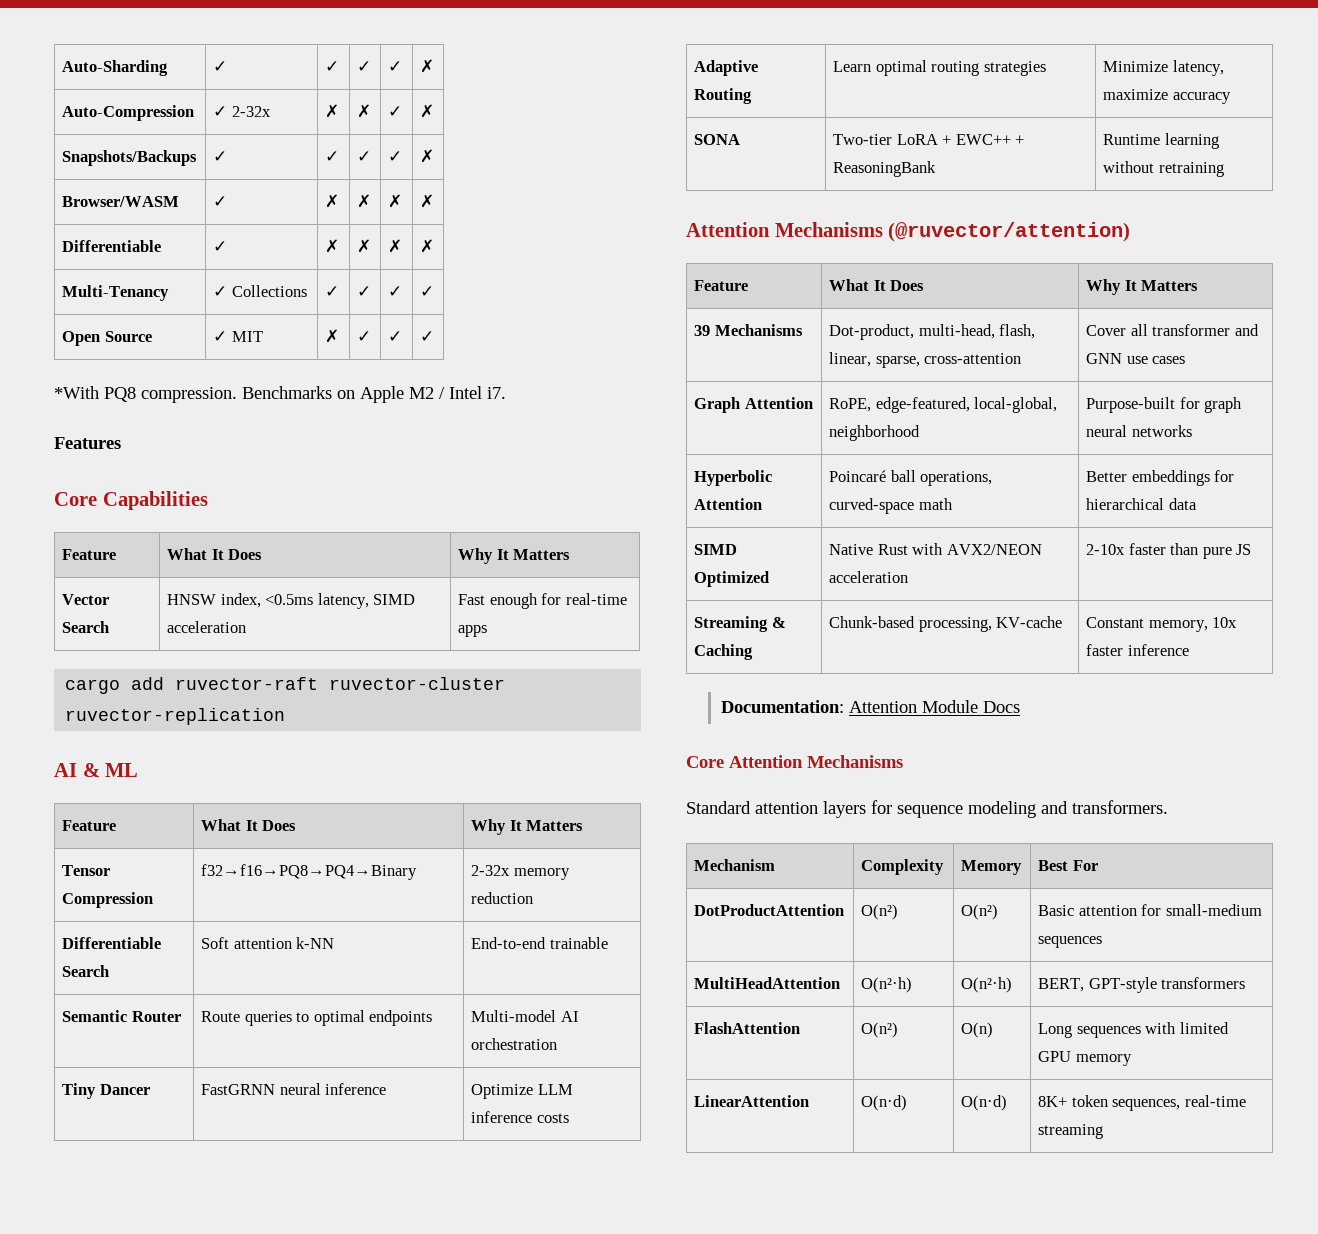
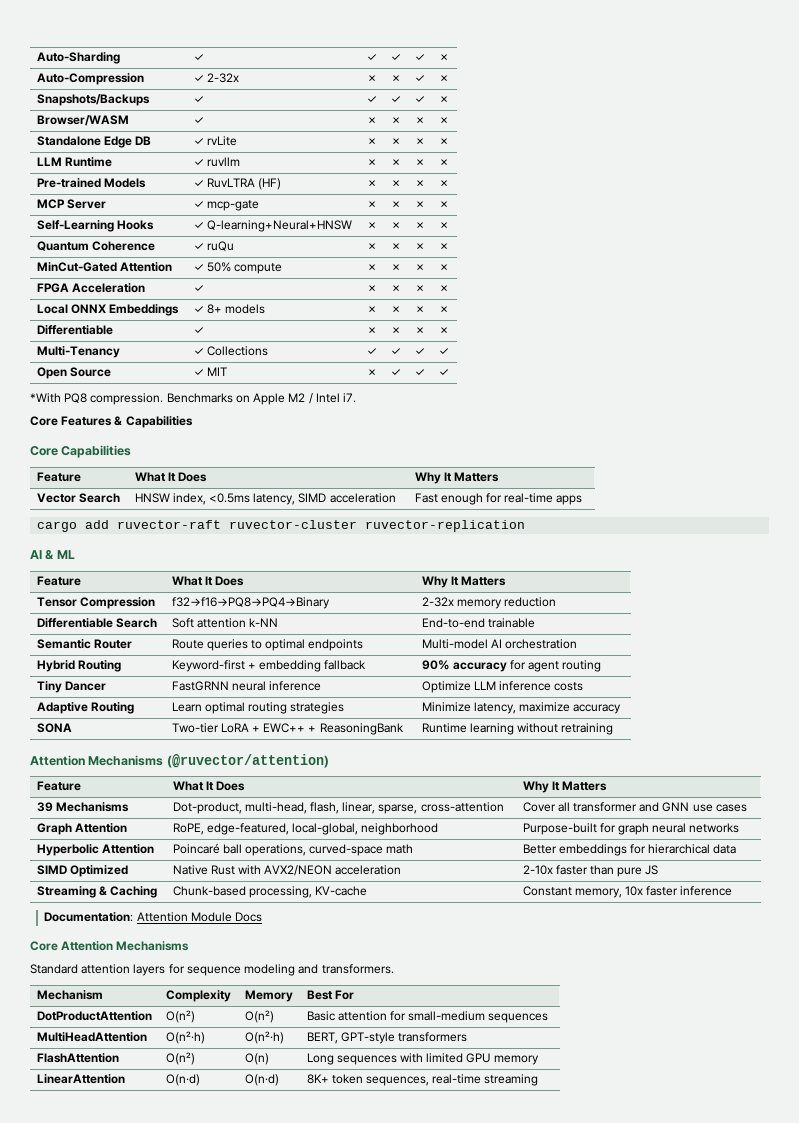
+ Standalone Edge DB | ✓ rvLite | ✗ | ✗ | ✗ | ✗
+ LLM Runtime | ✓ ruvllm | ✗ | ✗ | ✗ | ✗
+ Pre-trained Models | ✓ RuvLTRA (HF) | ✗ | ✗ | ✗ | ✗
+ MCP Server | ✓ mcp-gate | ✗ | ✗ | ✗ | ✗
+ Self-Learning Hooks | ✓ Q-learning+Neural+HNSW | ✗ | ✗ | ✗ | ✗
+ Quantum Coherence | ✓ ruQu | ✗ | ✗ | ✗ | ✗
+ MinCut-Gated Attention | ✓ 50% compute | ✗ | ✗ | ✗ | ✗
+ FPGA Acceleration | ✓ | ✗ | ✗ | ✗ | ✗
+ Local ONNX Embeddings | ✓ 8+ models | ✗ | ✗ | ✗ | ✗
- Features
+ Core Features & Capabilities
+ Hybrid Routing | Keyword-first + embedding fallback | 90% accuracy for agent routing

